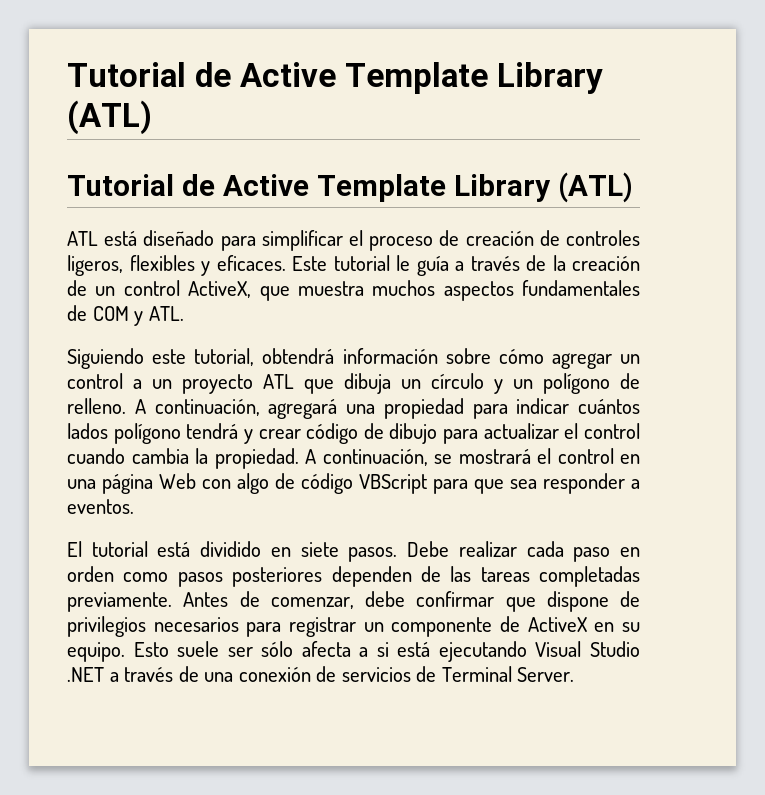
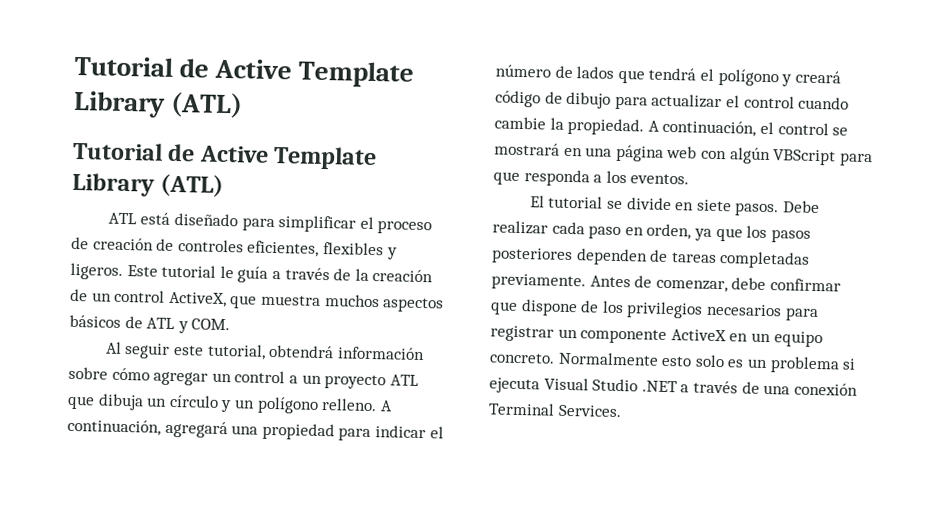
- ATL está diseñado para simplificar el proceso de creación de controles ligeros, flexibles y eficaces.
+ ATL está diseñado para simplificar el proceso de creación de controles eficientes, flexibles y ligeros.
- Este tutorial le guía a través de la creación de un control ActiveX, que muestra muchos aspectos fundamentales de COM y ATL.
- Siguiendo este tutorial, obtendrá información sobre cómo agregar un control a un proyecto ATL que dibuja un círculo y un polígono de relleno.
+ Este tutorial le guía a través de la creación de un control ActiveX, que muestra muchos aspectos básicos de ATL y COM.
+ Al seguir este tutorial, obtendrá información sobre cómo agregar un control a un proyecto ATL que dibuja un círculo y un polígono relleno.
- A continuación, agregará una propiedad para indicar cuántos lados polígono tendrá y crear código de dibujo para actualizar el control cuando cambia la propiedad.
+ A continuación, agregará una propiedad para indicar el número de lados que tendrá el polígono y creará código de dibujo para actualizar el control cuando cambie la propiedad.
- A continuación, se mostrará el control en una página Web con algo de código VBScript para que sea responder a eventos.
+ A continuación, el control se mostrará en una página web con algún VBScript para que responda a los eventos.
- El tutorial está dividido en siete pasos.
+ El tutorial se divide en siete pasos.
- Debe realizar cada paso en orden como pasos posteriores dependen de las tareas completadas previamente.
+ Debe realizar cada paso en orden, ya que los pasos posteriores dependen de tareas completadas previamente.
- Antes de comenzar, debe confirmar que dispone de privilegios necesarios para registrar un componente de ActiveX en su equipo. Esto suele ser sólo afecta a si está ejecutando Visual Studio .NET a través de una conexión de servicios de Terminal Server.
+ Antes de comenzar, debe confirmar que dispone de los privilegios necesarios para registrar un componente ActiveX en un equipo concreto. Normalmente esto solo es un problema si ejecuta Visual Studio .NET a través de una conexión Terminal Services.

